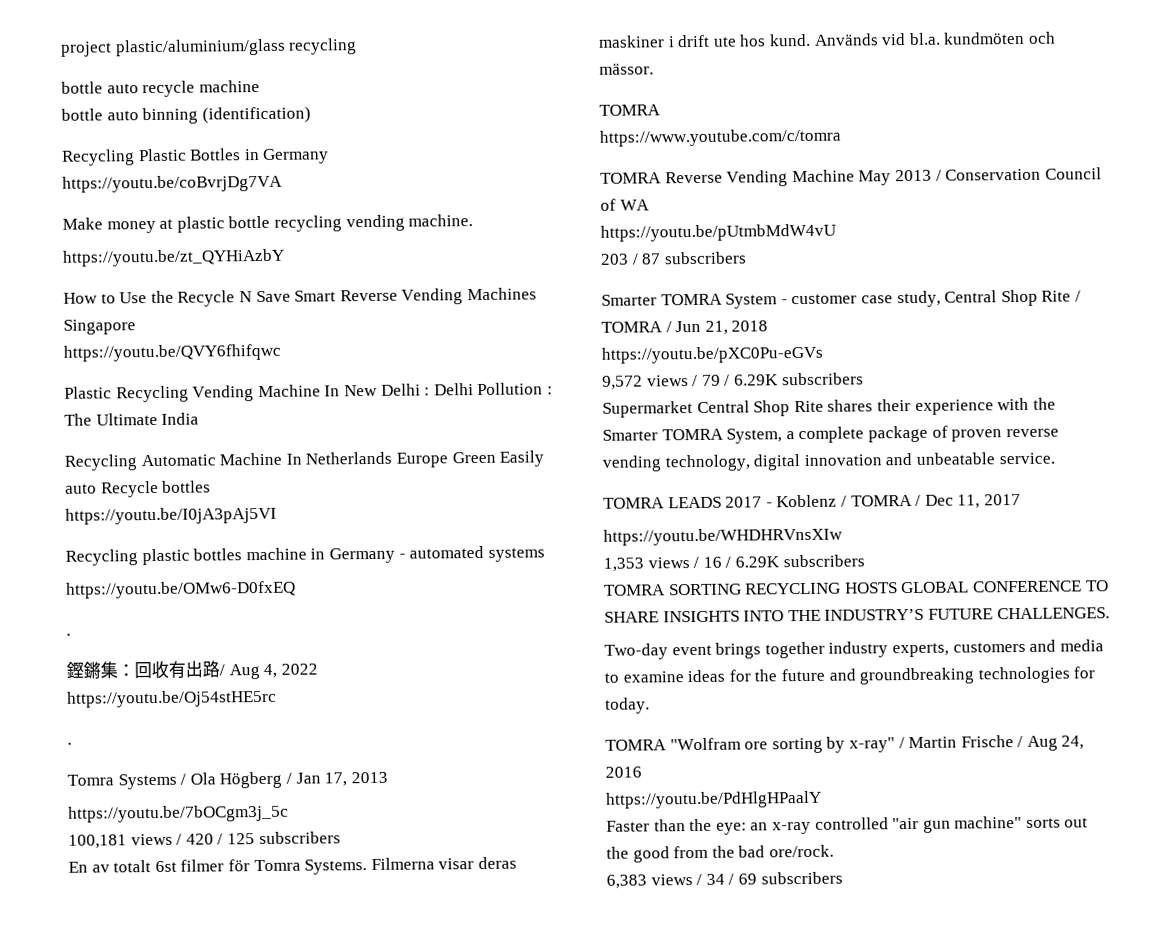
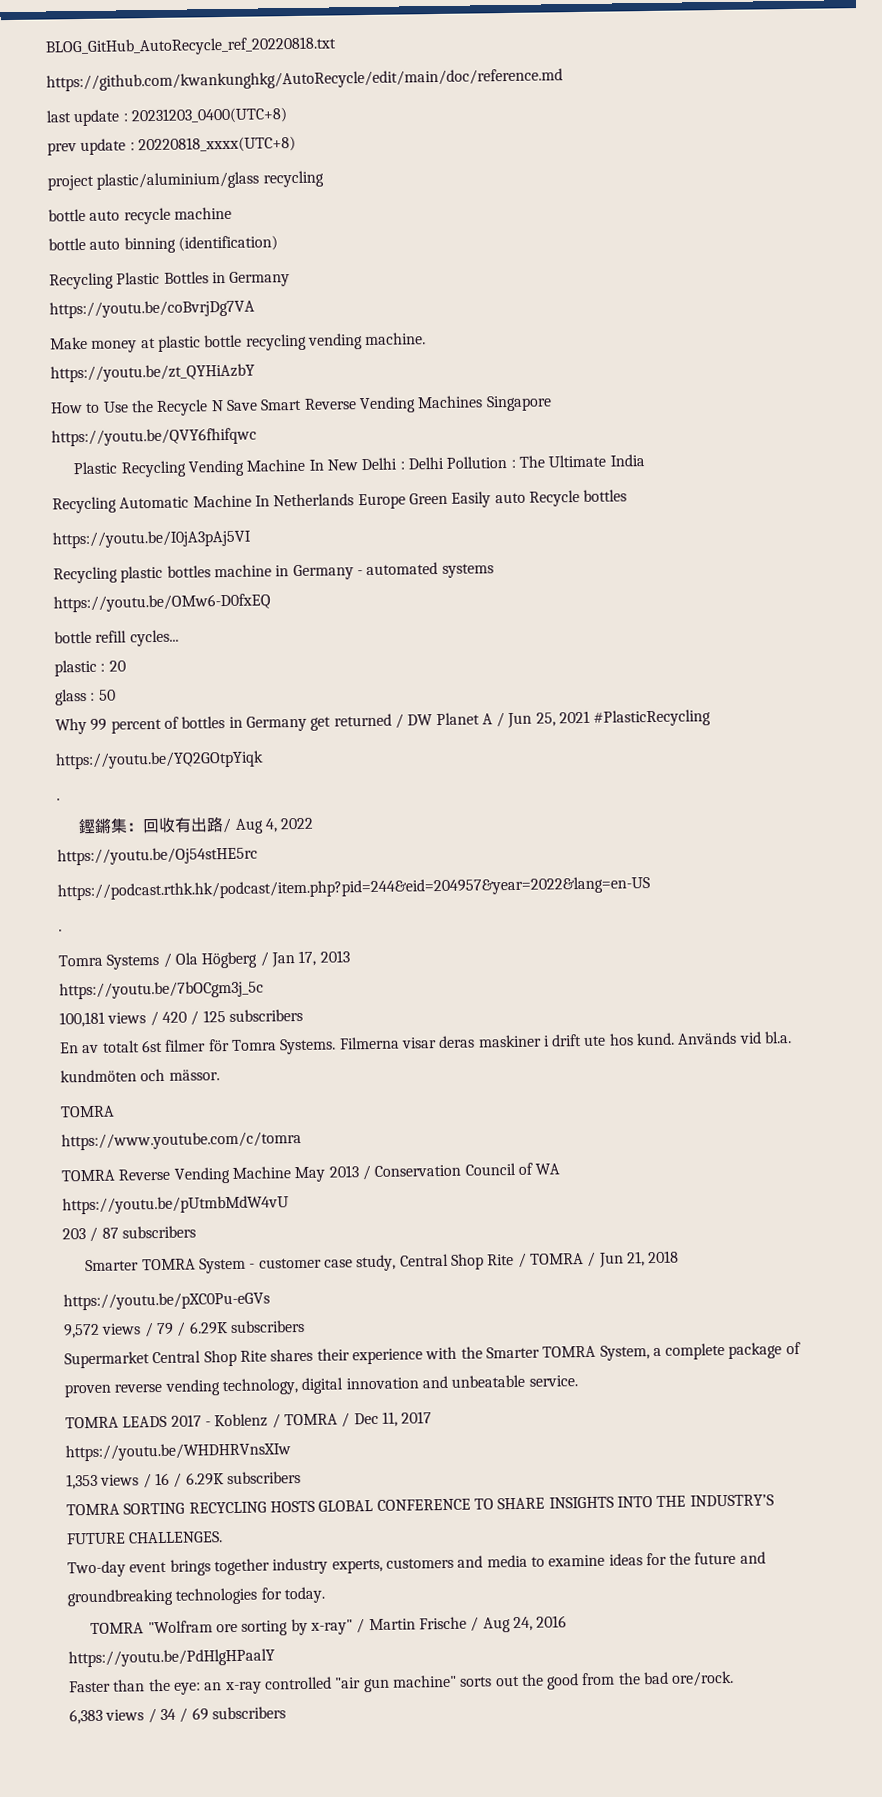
+ BLOG_GitHub_AutoRecycle_ref_20220818.txt
+ https://github.com/kwankunghkg/AutoRecycle/edit/main/doc/reference.md
+ last update : 20231203_0400(UTC+8)
+ prev update : 20220818_xxxx(UTC+8)
+ bottle refill cycles...
+ plastic : 20
+ glass : 50
+ Why 99 percent of bottles in Germany get returned / DW Planet A / Jun 25, 2021 #PlasticRecycling
+ https://youtu.be/YQ2GOtpYiqk
+ https://podcast.rthk.hk/podcast/item.php?pid=244&eid=204957&year=2022&lang=en-US

